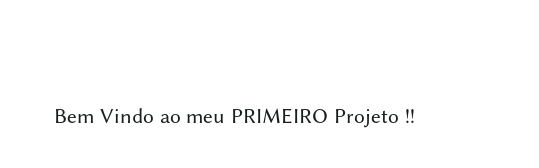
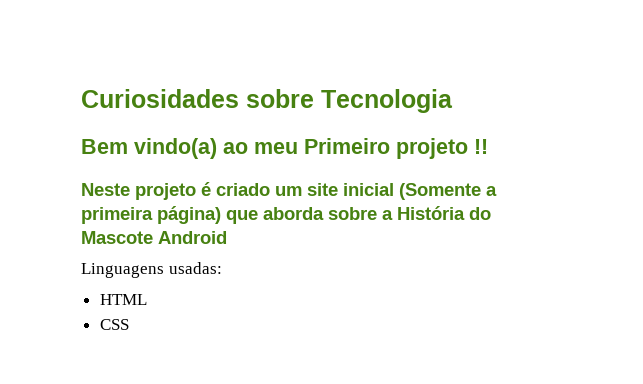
- Bem Vindo ao meu PRIMEIRO Projeto !!
+ Curiosidades sobre Tecnologia
+ Bem vindo(a) ao meu Primeiro projeto !!
+ Neste projeto é criado um site inicial (Somente a primeira página) que aborda sobre a História do Mascote Android
+ Linguagens usadas:
+ HTML
+ CSS

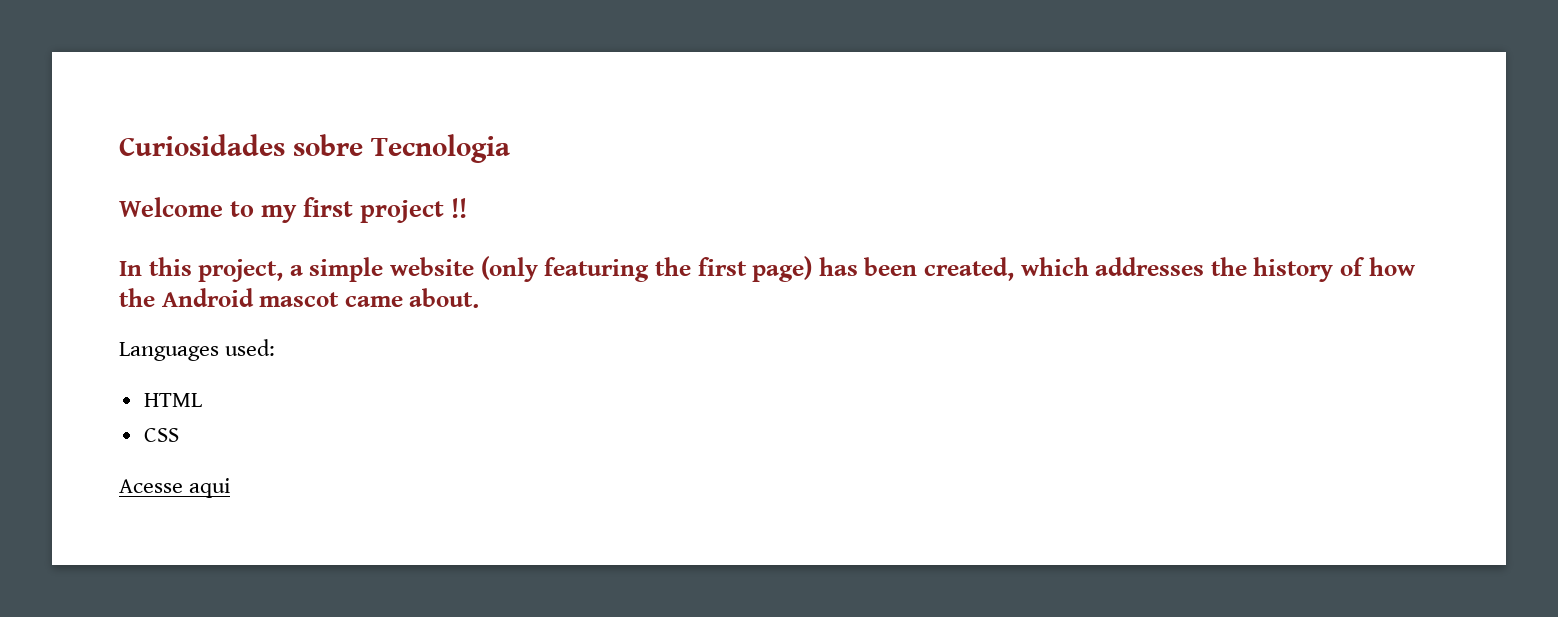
- Bem vindo(a) ao meu Primeiro projeto !!
- Neste projeto é criado um site inicial (Somente a primeira página) que aborda sobre a História do Mascote Android
- Linguagens usadas:
+ Welcome to my first project !!
+ In this project, a simple website (only featuring the first page) has been created, which addresses the history of how the Android mascot came about.
+ Languages used:
+ Acesse aqui

